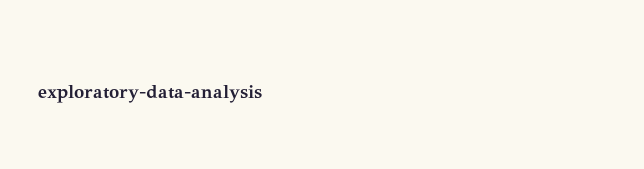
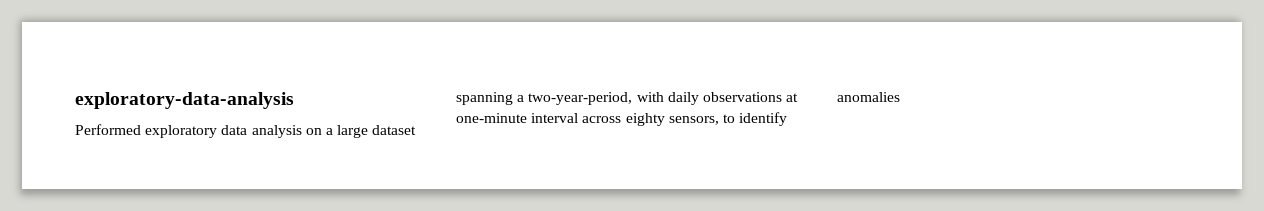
+ Performed exploratory data analysis on a large dataset spanning a two-year-period, with daily observations at one-minute interval across eighty sensors, to identify anomalies

